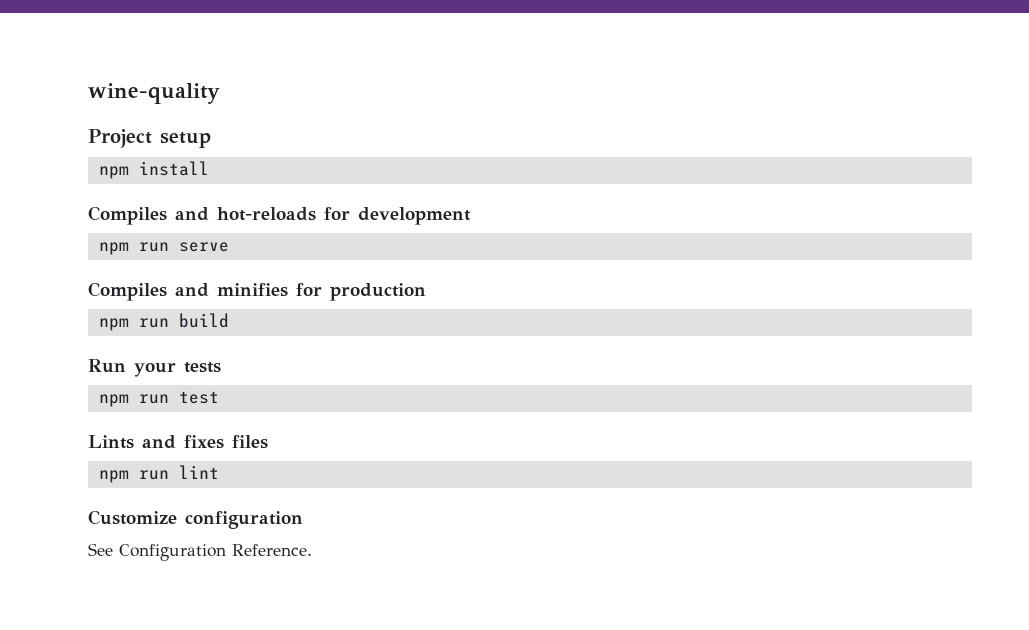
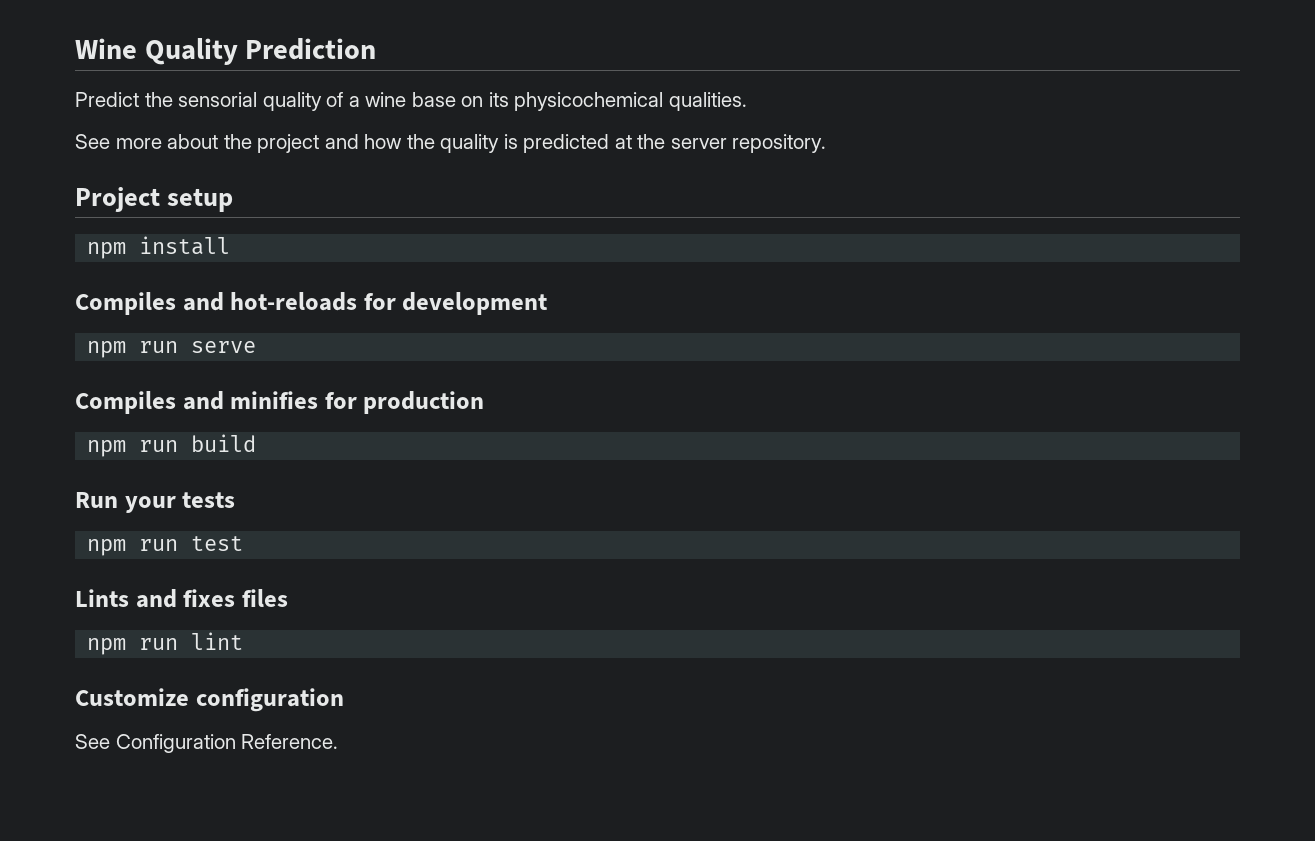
- wine-quality
+ Wine Quality Prediction
+ Predict the sensorial quality of a wine base on its physicochemical qualities.
+ See more about the project and how the quality is predicted at the server repository.

